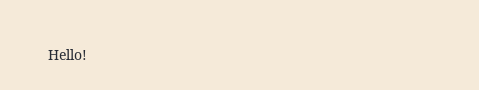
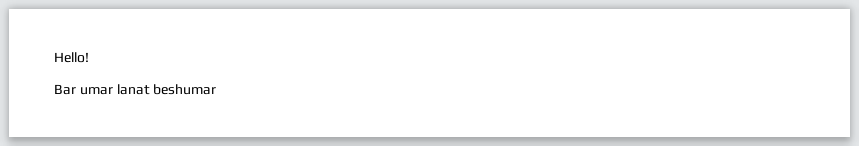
+ Bar umar lanat beshumar

